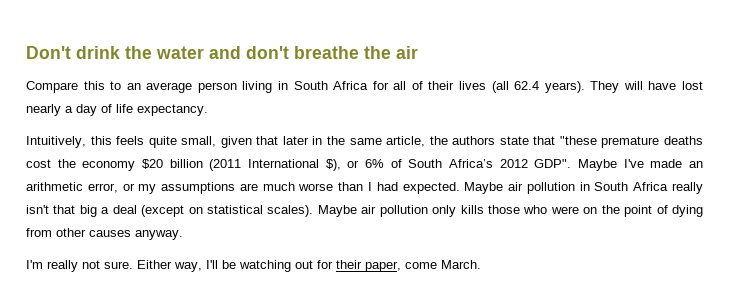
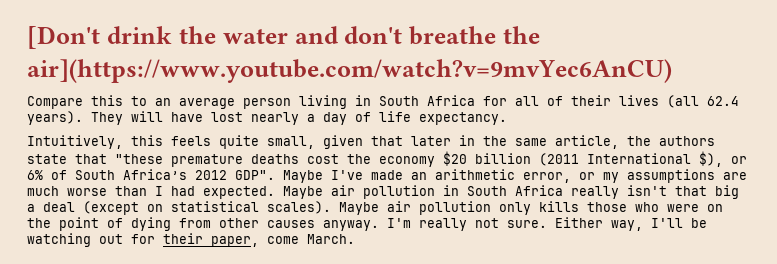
- Don't drink the water and don't breathe the air
+ [Don't drink the water and don't breathe the air](https://www.youtube.com/watch?v=9mvYec6AnCU)
- Maybe air pollution only kills those who were on the point of dying from other causes anyway.
- I'm really not sure.
+ Maybe air pollution only kills those who were on the point of dying from other causes anyway. I'm really not sure.

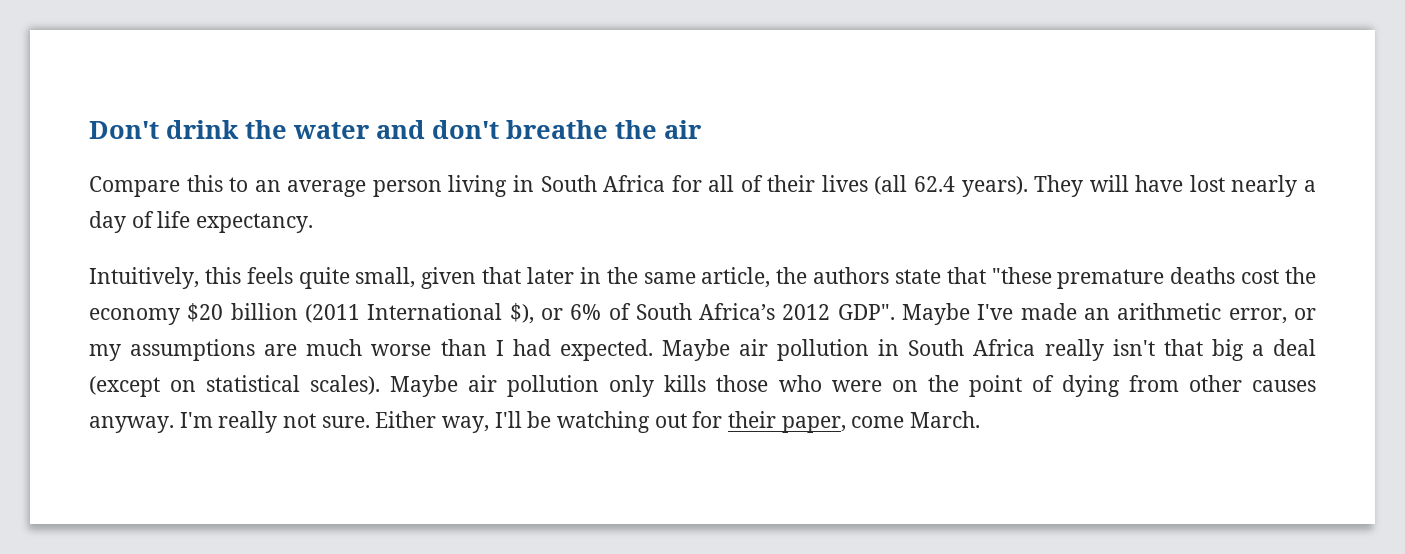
- [Don't drink the water and don't breathe the air](https://www.youtube.com/watch?v=9mvYec6AnCU)
+ Don't drink the water and don't breathe the air

